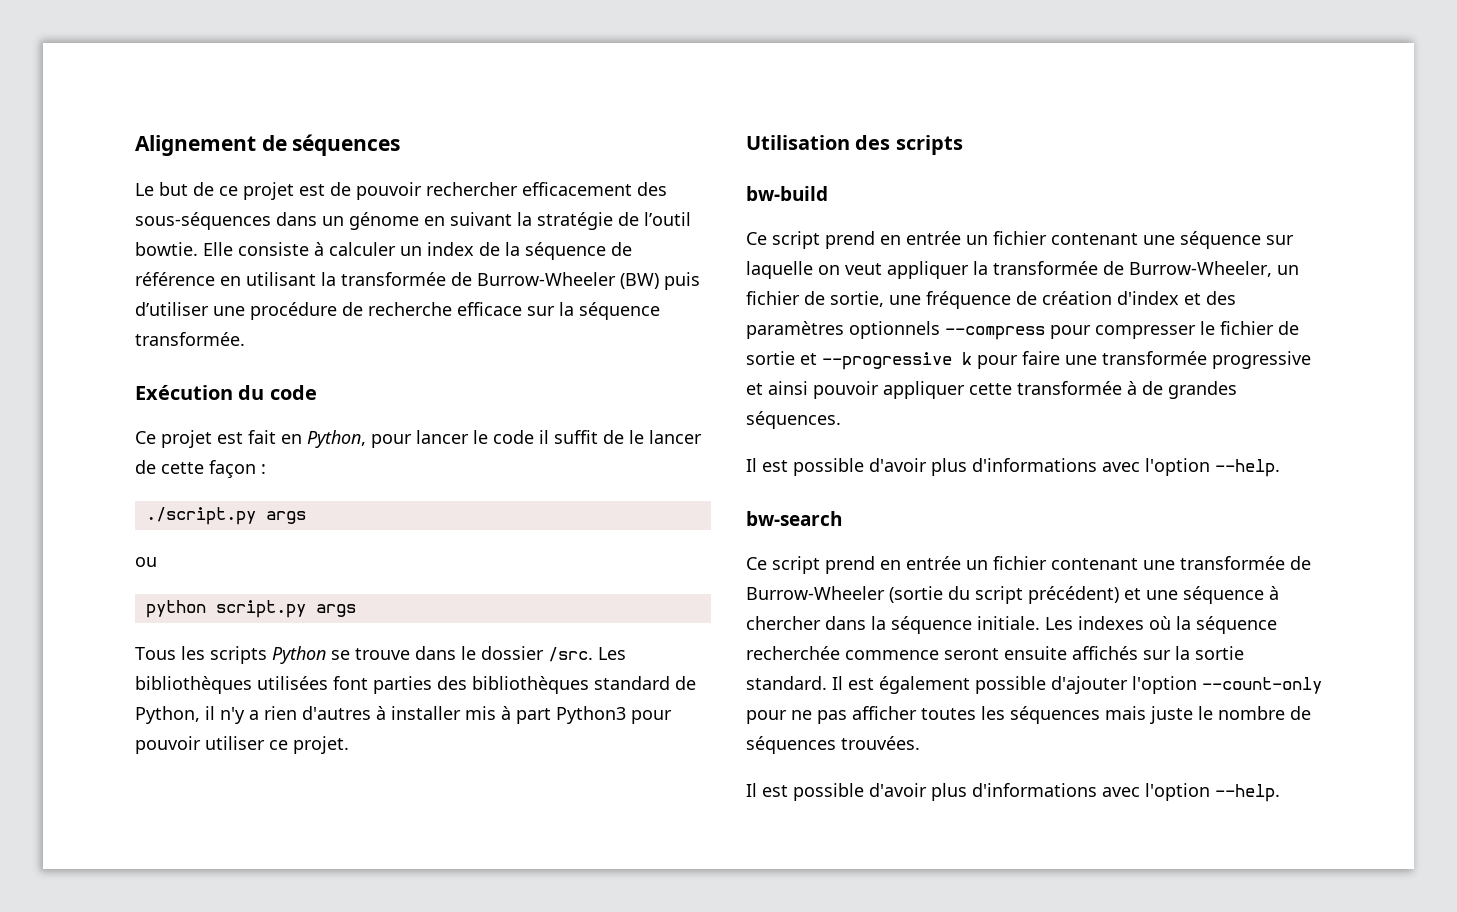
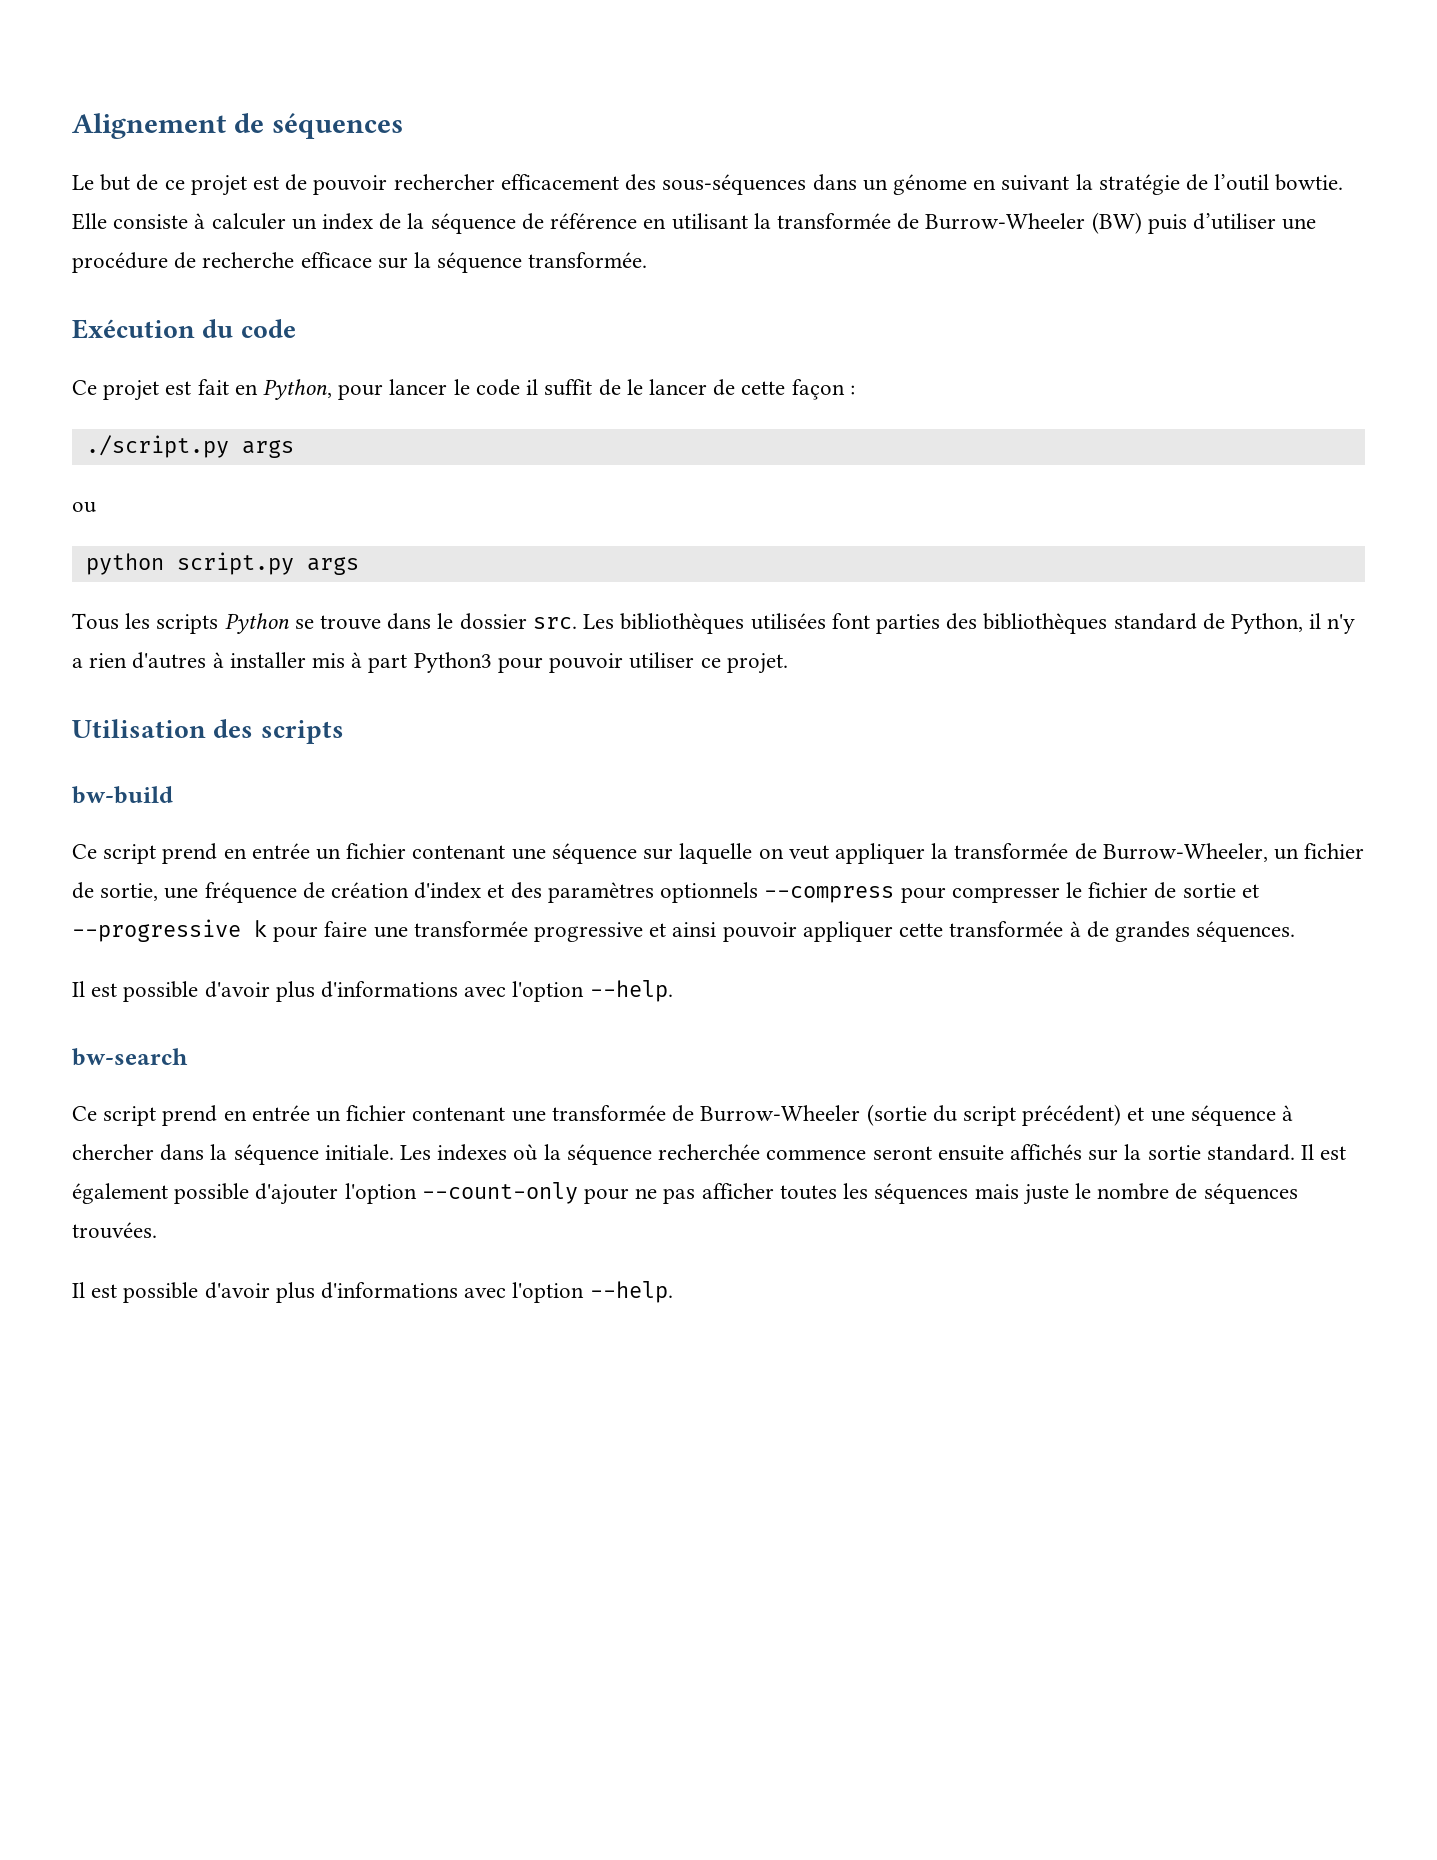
- Tous les scripts Python se trouve dans le dossier /src.
+ Tous les scripts Python se trouve dans le dossier src.

